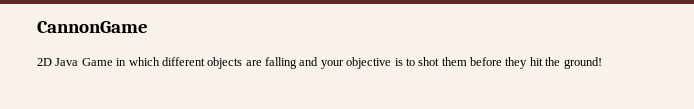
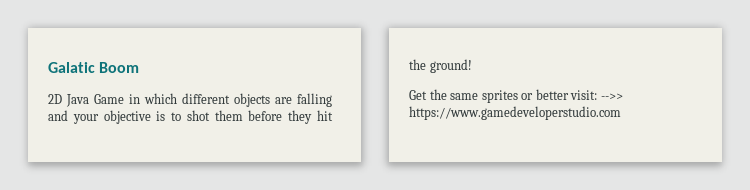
- CannonGame
+ Galatic Boom
+ Get the same sprites or better visit: -->> https://www.gamedeveloperstudio.com

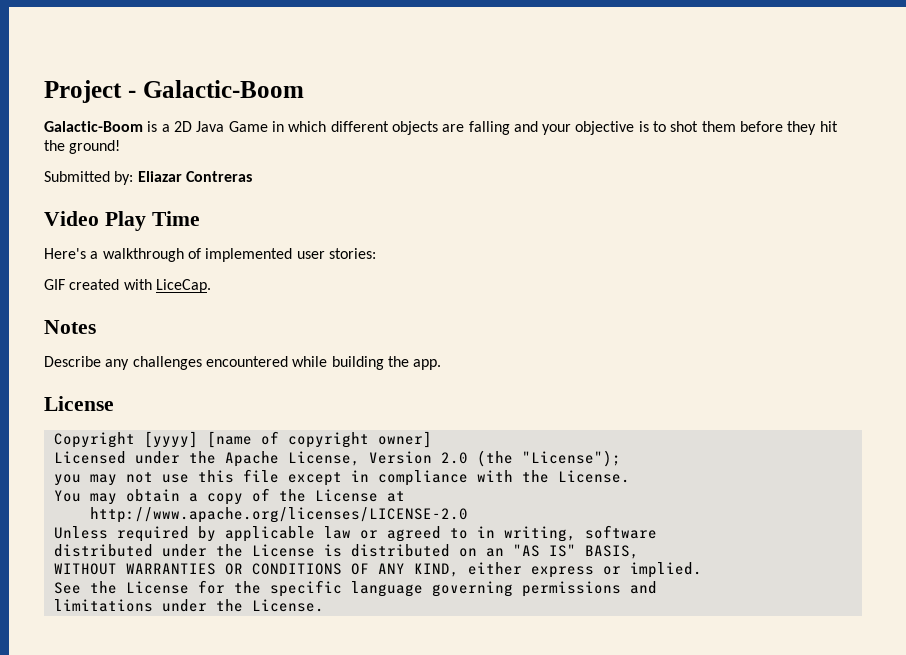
- Galatic Boom
- 2D Java Game in which different objects are falling and your objective is to shot them before they hit the ground!
+ Project - Galactic-Boom
+ Galactic-Boom is a 2D Java Game in which different objects are falling and your objective is to shot them before they hit the ground!
- Get the same sprites or better visit: -->> https://www.gamedeveloperstudio.com
+ Submitted by: Eliazar Contreras
+ Video Play Time
+ Here's a walkthrough of implemented user stories:
+ GIF created with LiceCap.
+ Notes
+ Describe any challenges encountered while building the app.
+ License
+ Copyright [yyyy] [name of copyright owner]
+ Licensed under the Apache License, Version 2.0 (the "License");
+ you may not use this file except in compliance with the License.
+ You may obtain a copy of the License at
+ http://www.apache.org/licenses/LICENSE-2.0
+ Unless required by applicable law or agreed to in writing, software
+ distributed under the License is distributed on an "AS IS" BASIS,
+ WITHOUT WARRANTIES OR CONDITIONS OF ANY KIND, either express or implied.
+ See the License for the specific language governing permissions and
+ limitations under the License.

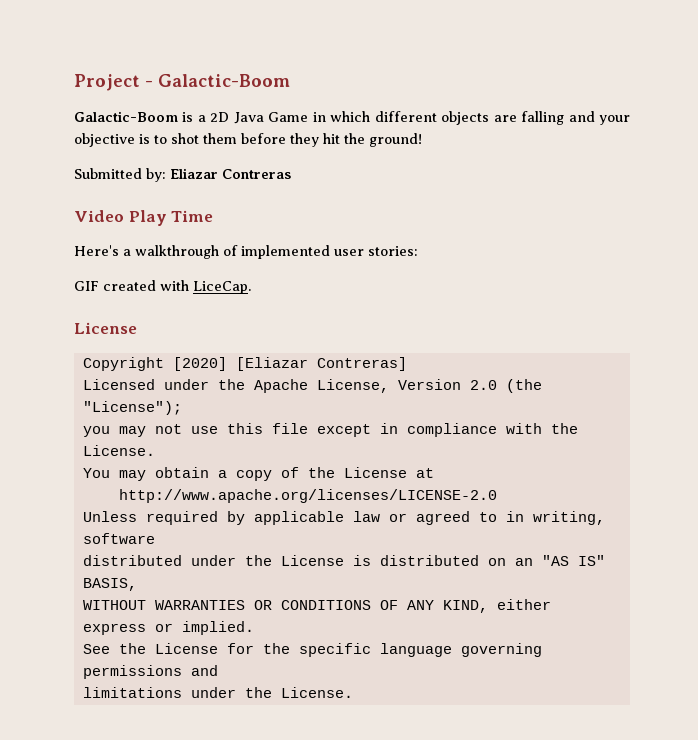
  GIF created with LiceCap.
- Notes
- Describe any challenges encountered while building the app.
  License
- Copyright [yyyy] [name of copyright owner]
+ Copyright [2020] [Eliazar Contreras]

